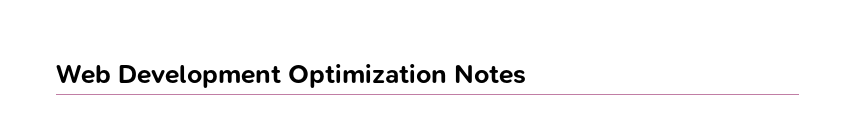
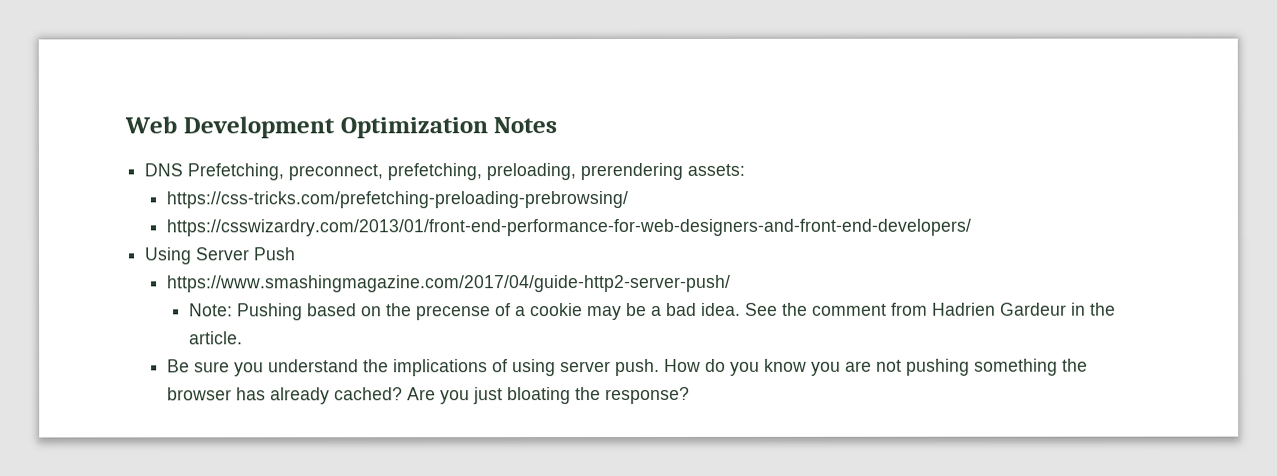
+ DNS Prefetching, preconnect, prefetching, preloading, prerendering assets:
+ https://css-tricks.com/prefetching-preloading-prebrowsing/
+ https://csswizardry.com/2013/01/front-end-performance-for-web-designers-and-front-end-developers/
+ Using Server Push
+ https://www.smashingmagazine.com/2017/04/guide-http2-server-push/
+ Note: Pushing based on the precense of a cookie may be a bad idea. See the comment from Hadrien Gardeur in the article.
+ Be sure you understand the implications of using server push. How do you know you are not pushing something the browser has already cached? Are you just bloating the response?

